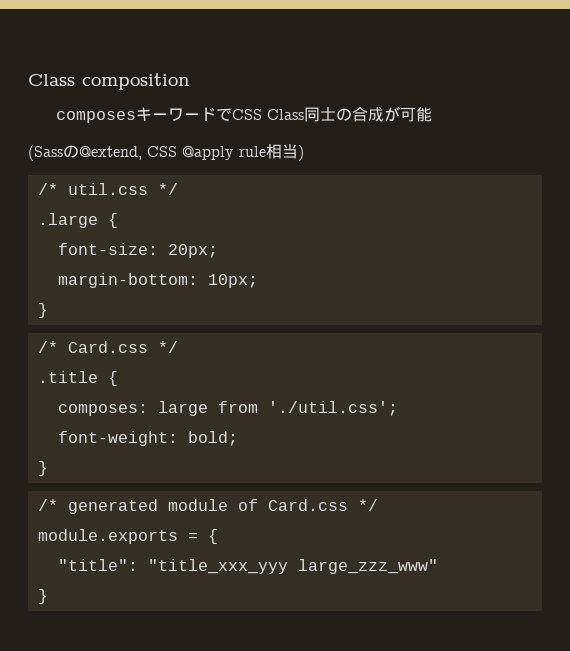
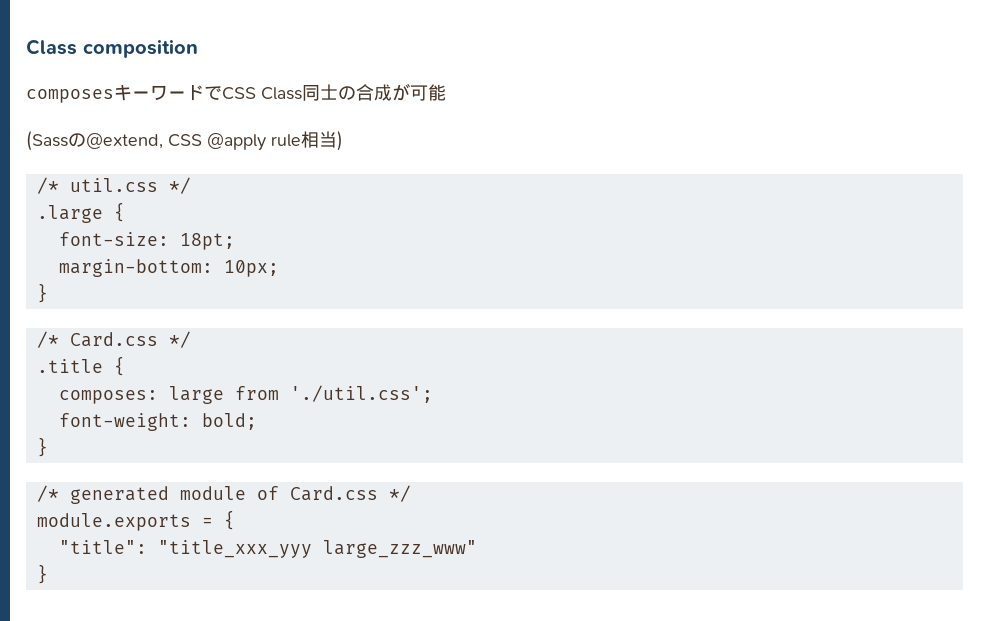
- font-size: 20px;
+ font-size: 18pt;

